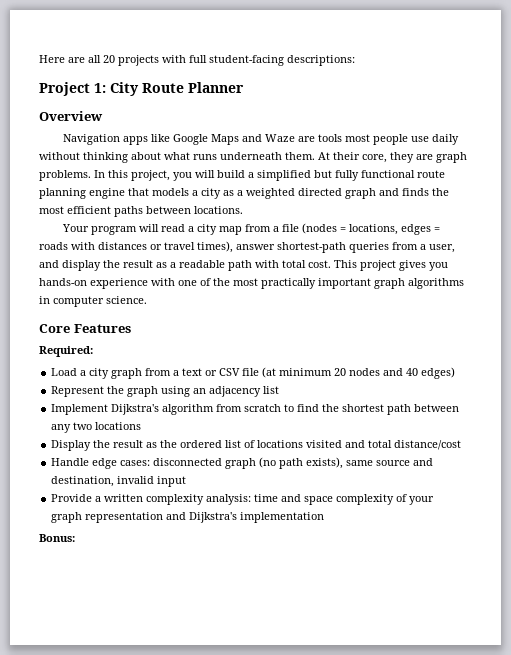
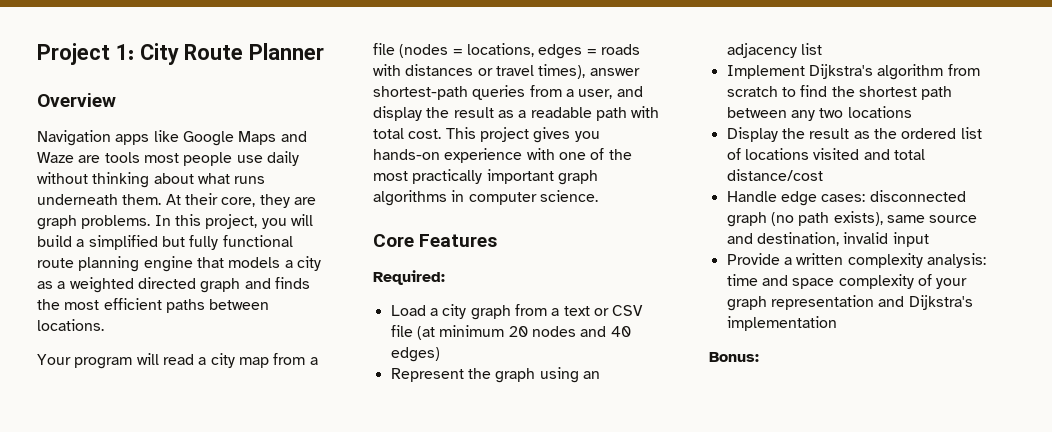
- Here are all 20 projects with full student-facing descriptions:

